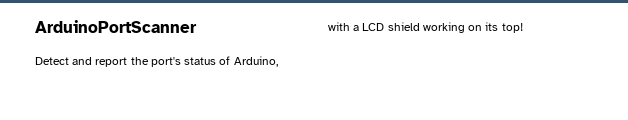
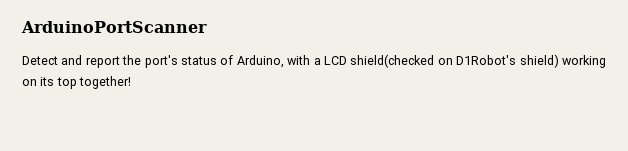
- Detect and report the port's status of Arduino, with a LCD shield working on its top!
+ Detect and report the port's status of Arduino, with a LCD shield(checked on D1Robot's shield) working on its top together!

